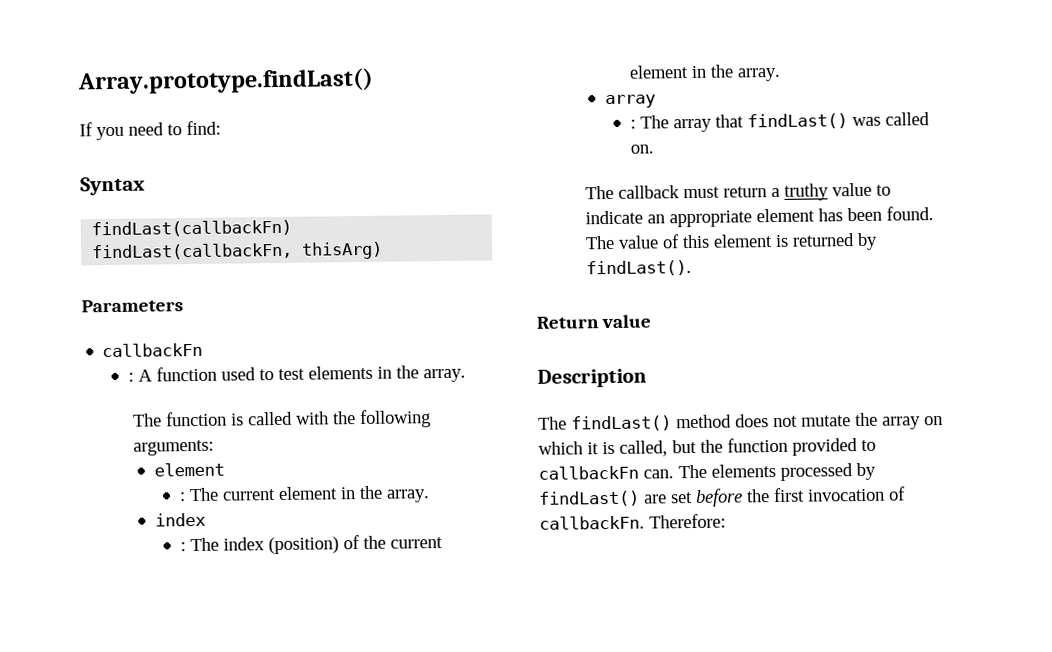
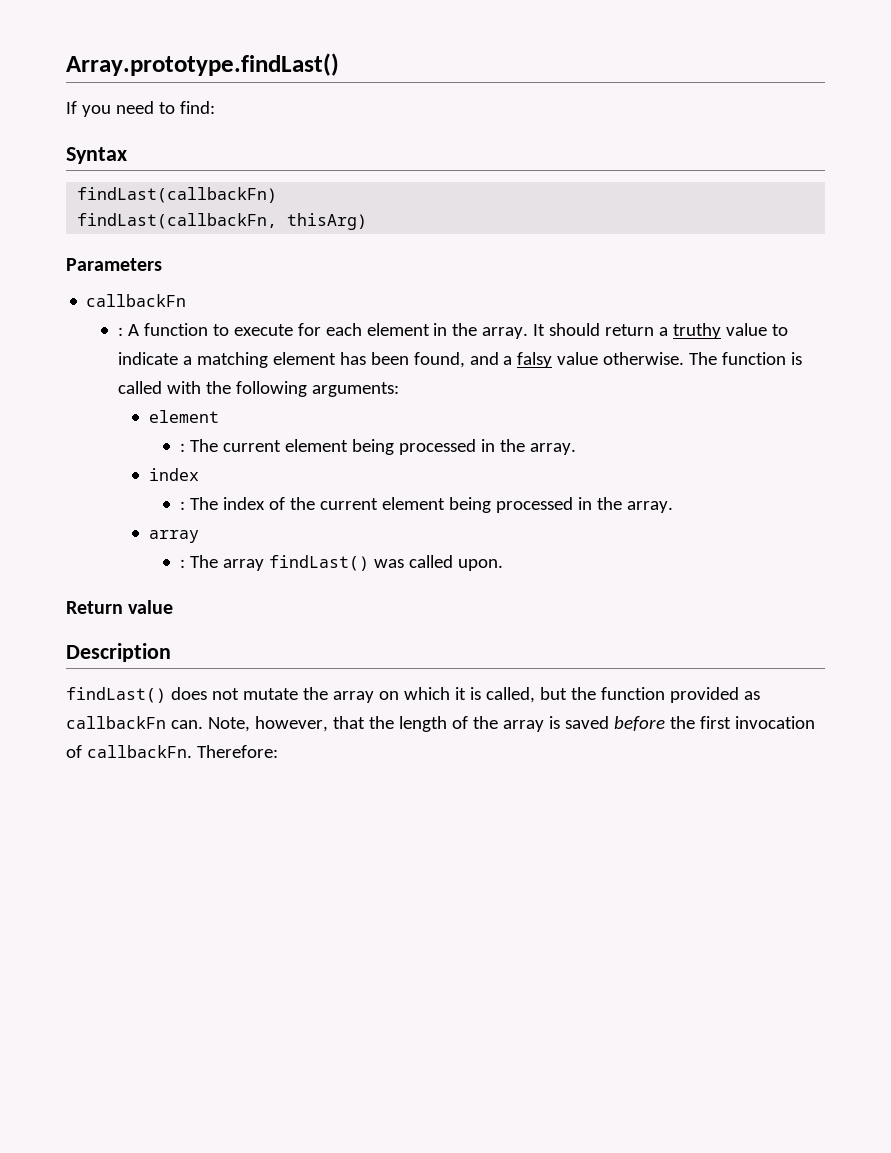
- : A function used to test elements in the array.
- The function is called with the following arguments:
+ : A function to execute for each element in the array. It should return a truthy value to indicate a matching element has been found, and a falsy value otherwise. The function is called with the following arguments:
- : The current element in the array.
+ : The current element being processed in the array.
- : The index (position) of the current element in the array.
+ : The index of the current element being processed in the array.
- : The array that findLast() was called on.
- The callback must return a truthy value to indicate an appropriate element has been found. The value of this element is returned by findLast().
+ : The array findLast() was called upon.
- The findLast() method does not mutate the array on which it is called, but the function provided to callbackFn can.
+ findLast() does not mutate the array on which it is called, but the function provided as callbackFn can.
- The elements processed by findLast() are set before the first invocation of callbackFn.
+ Note, however, that the length of the array is saved before the first invocation of callbackFn.

